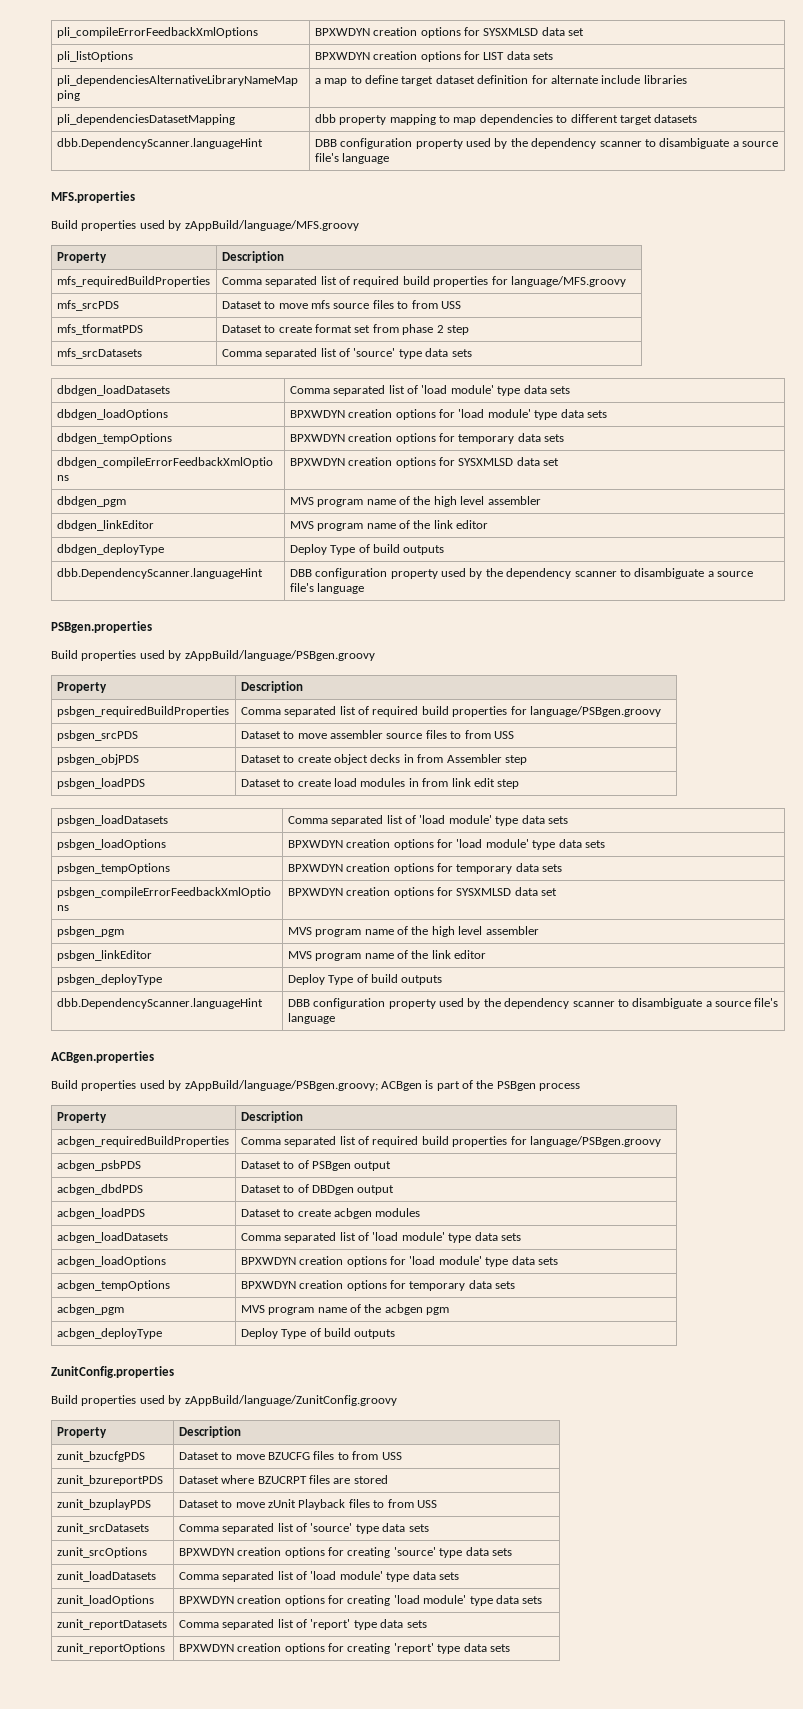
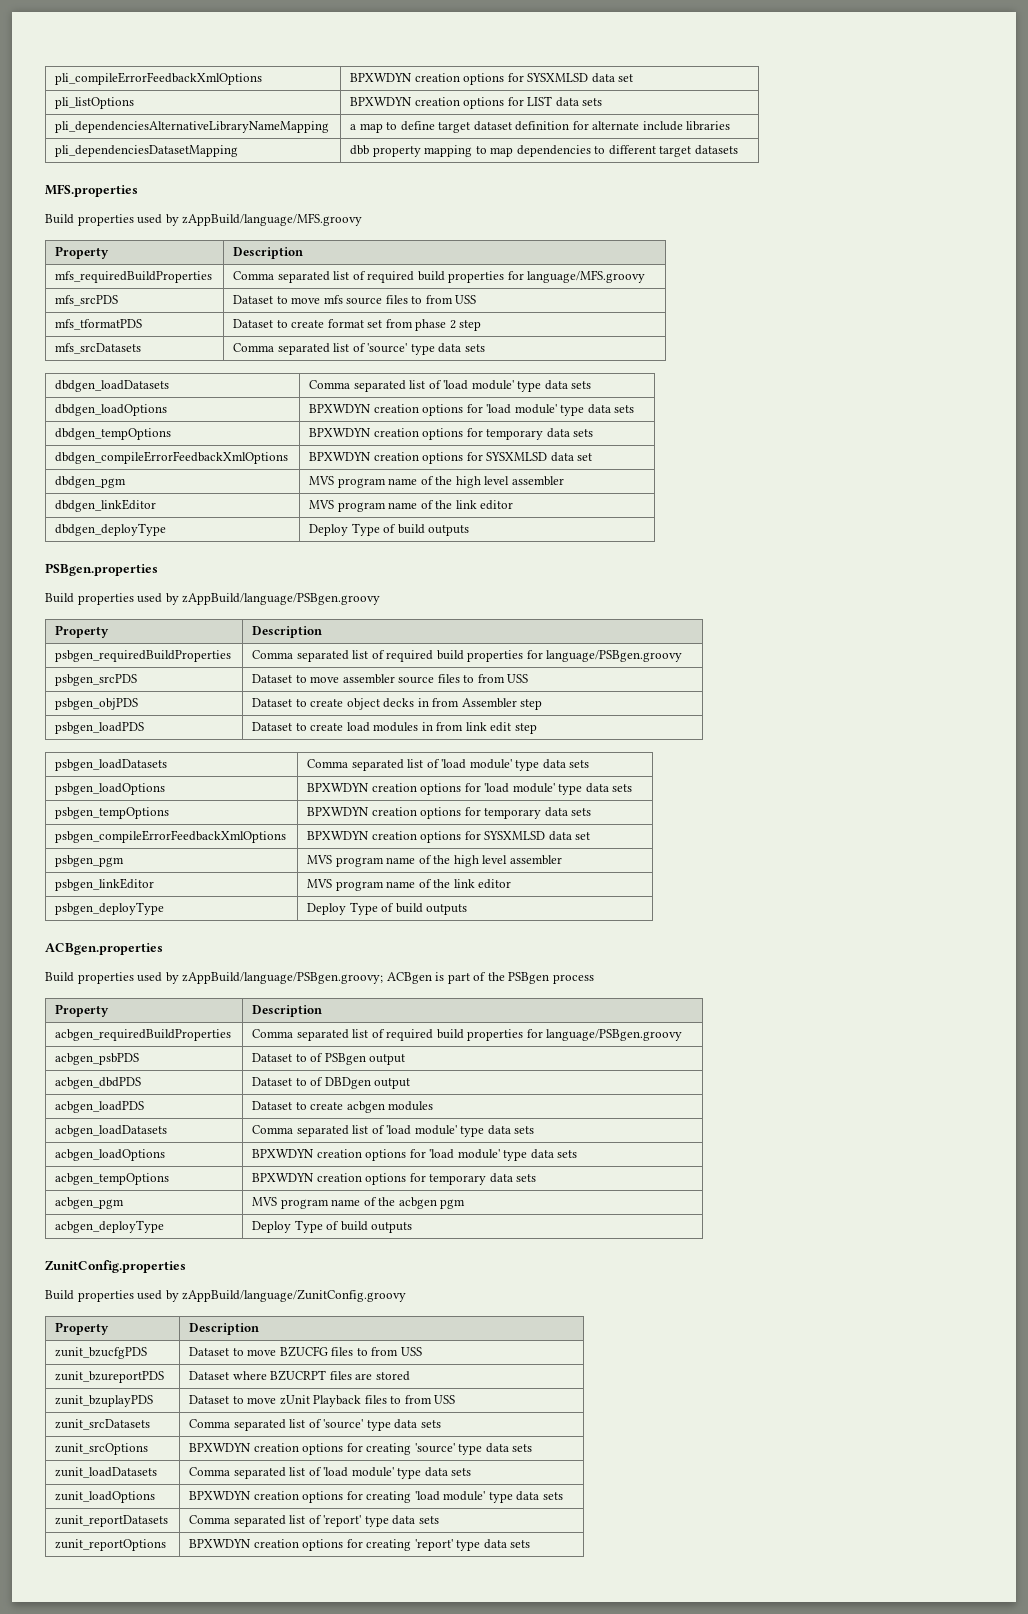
  pli_dependenciesDatasetMapping | dbb property mapping to map dependencies to different target datasets
- dbb.DependencyScanner.languageHint | DBB configuration property used by the dependency scanner to disambiguate a source file's language
  dbdgen_deployType | Deploy Type of build outputs
- dbb.DependencyScanner.languageHint | DBB configuration property used by the dependency scanner to disambiguate a source file's language
  psbgen_deployType | Deploy Type of build outputs
- dbb.DependencyScanner.languageHint | DBB configuration property used by the dependency scanner to disambiguate a source file's language

